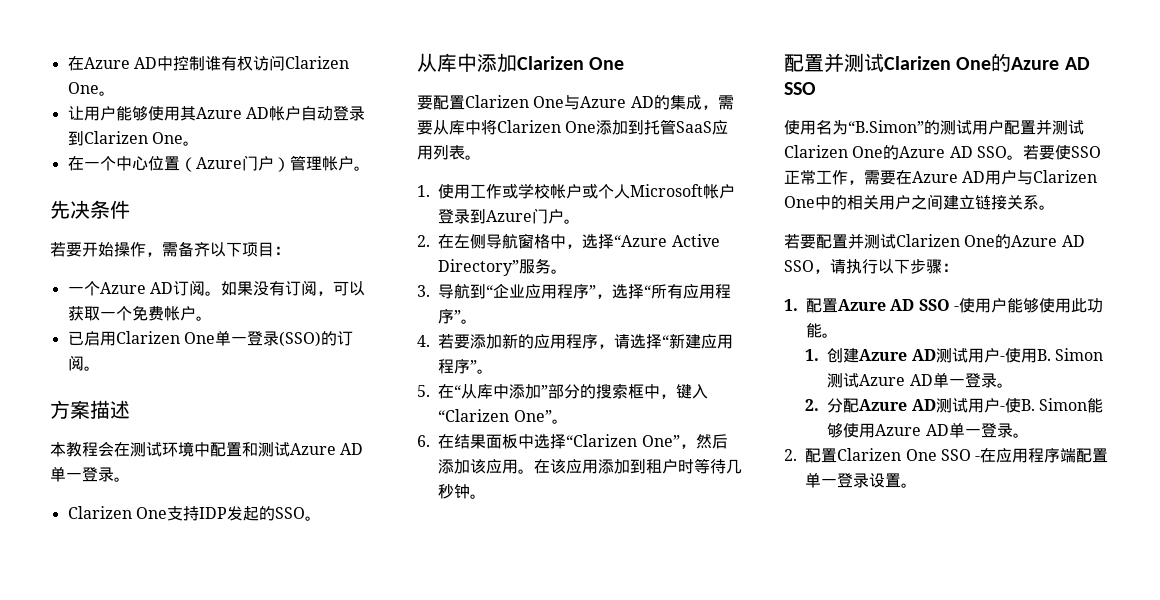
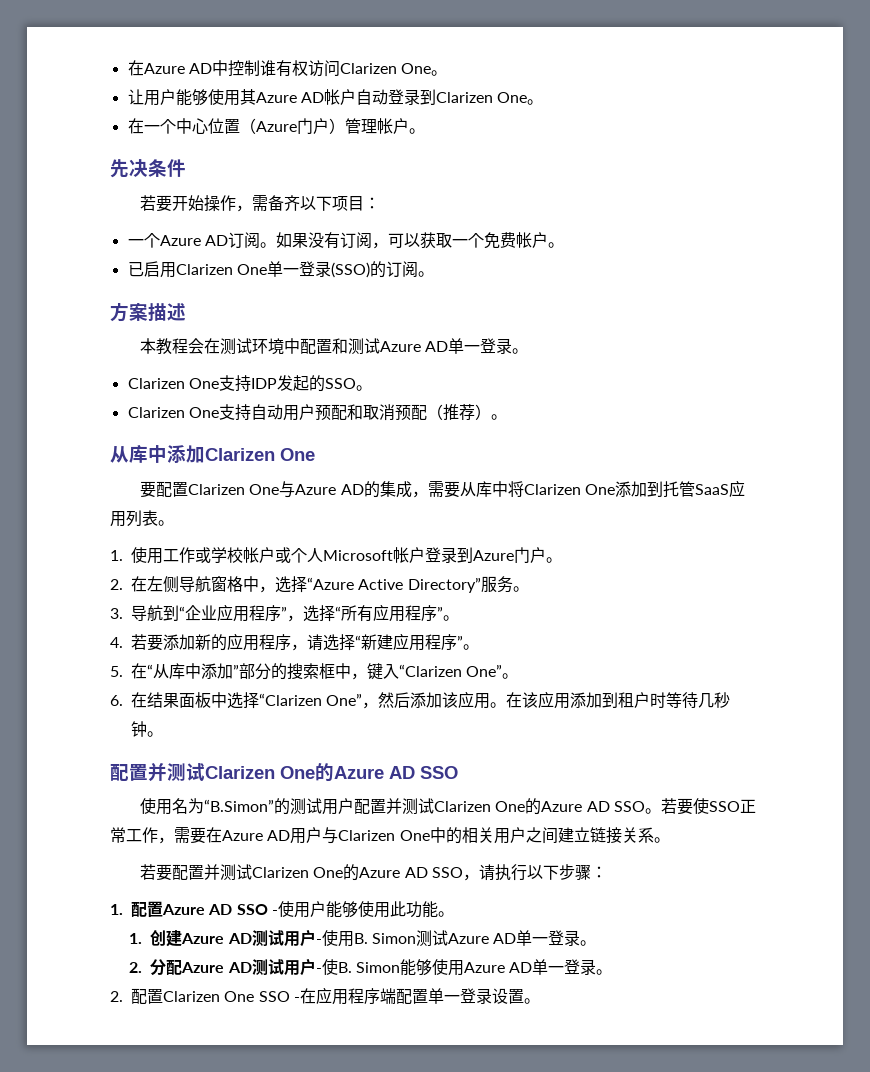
+ Clarizen One支持自动用户预配和取消预配（推荐）。

